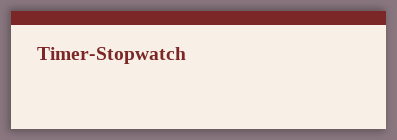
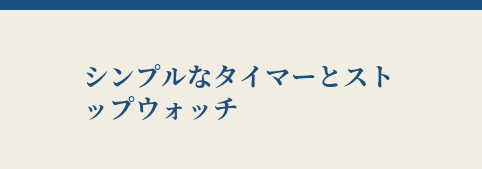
- Timer-Stopwatch
+ シンプルなタイマーとストップウォッチ

